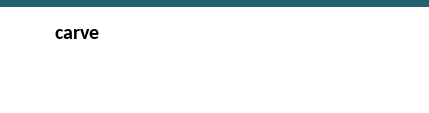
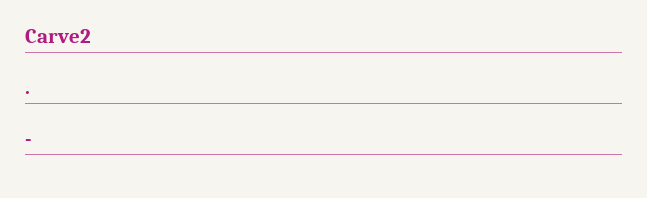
- carve
+ Carve2
+ .
+ -

